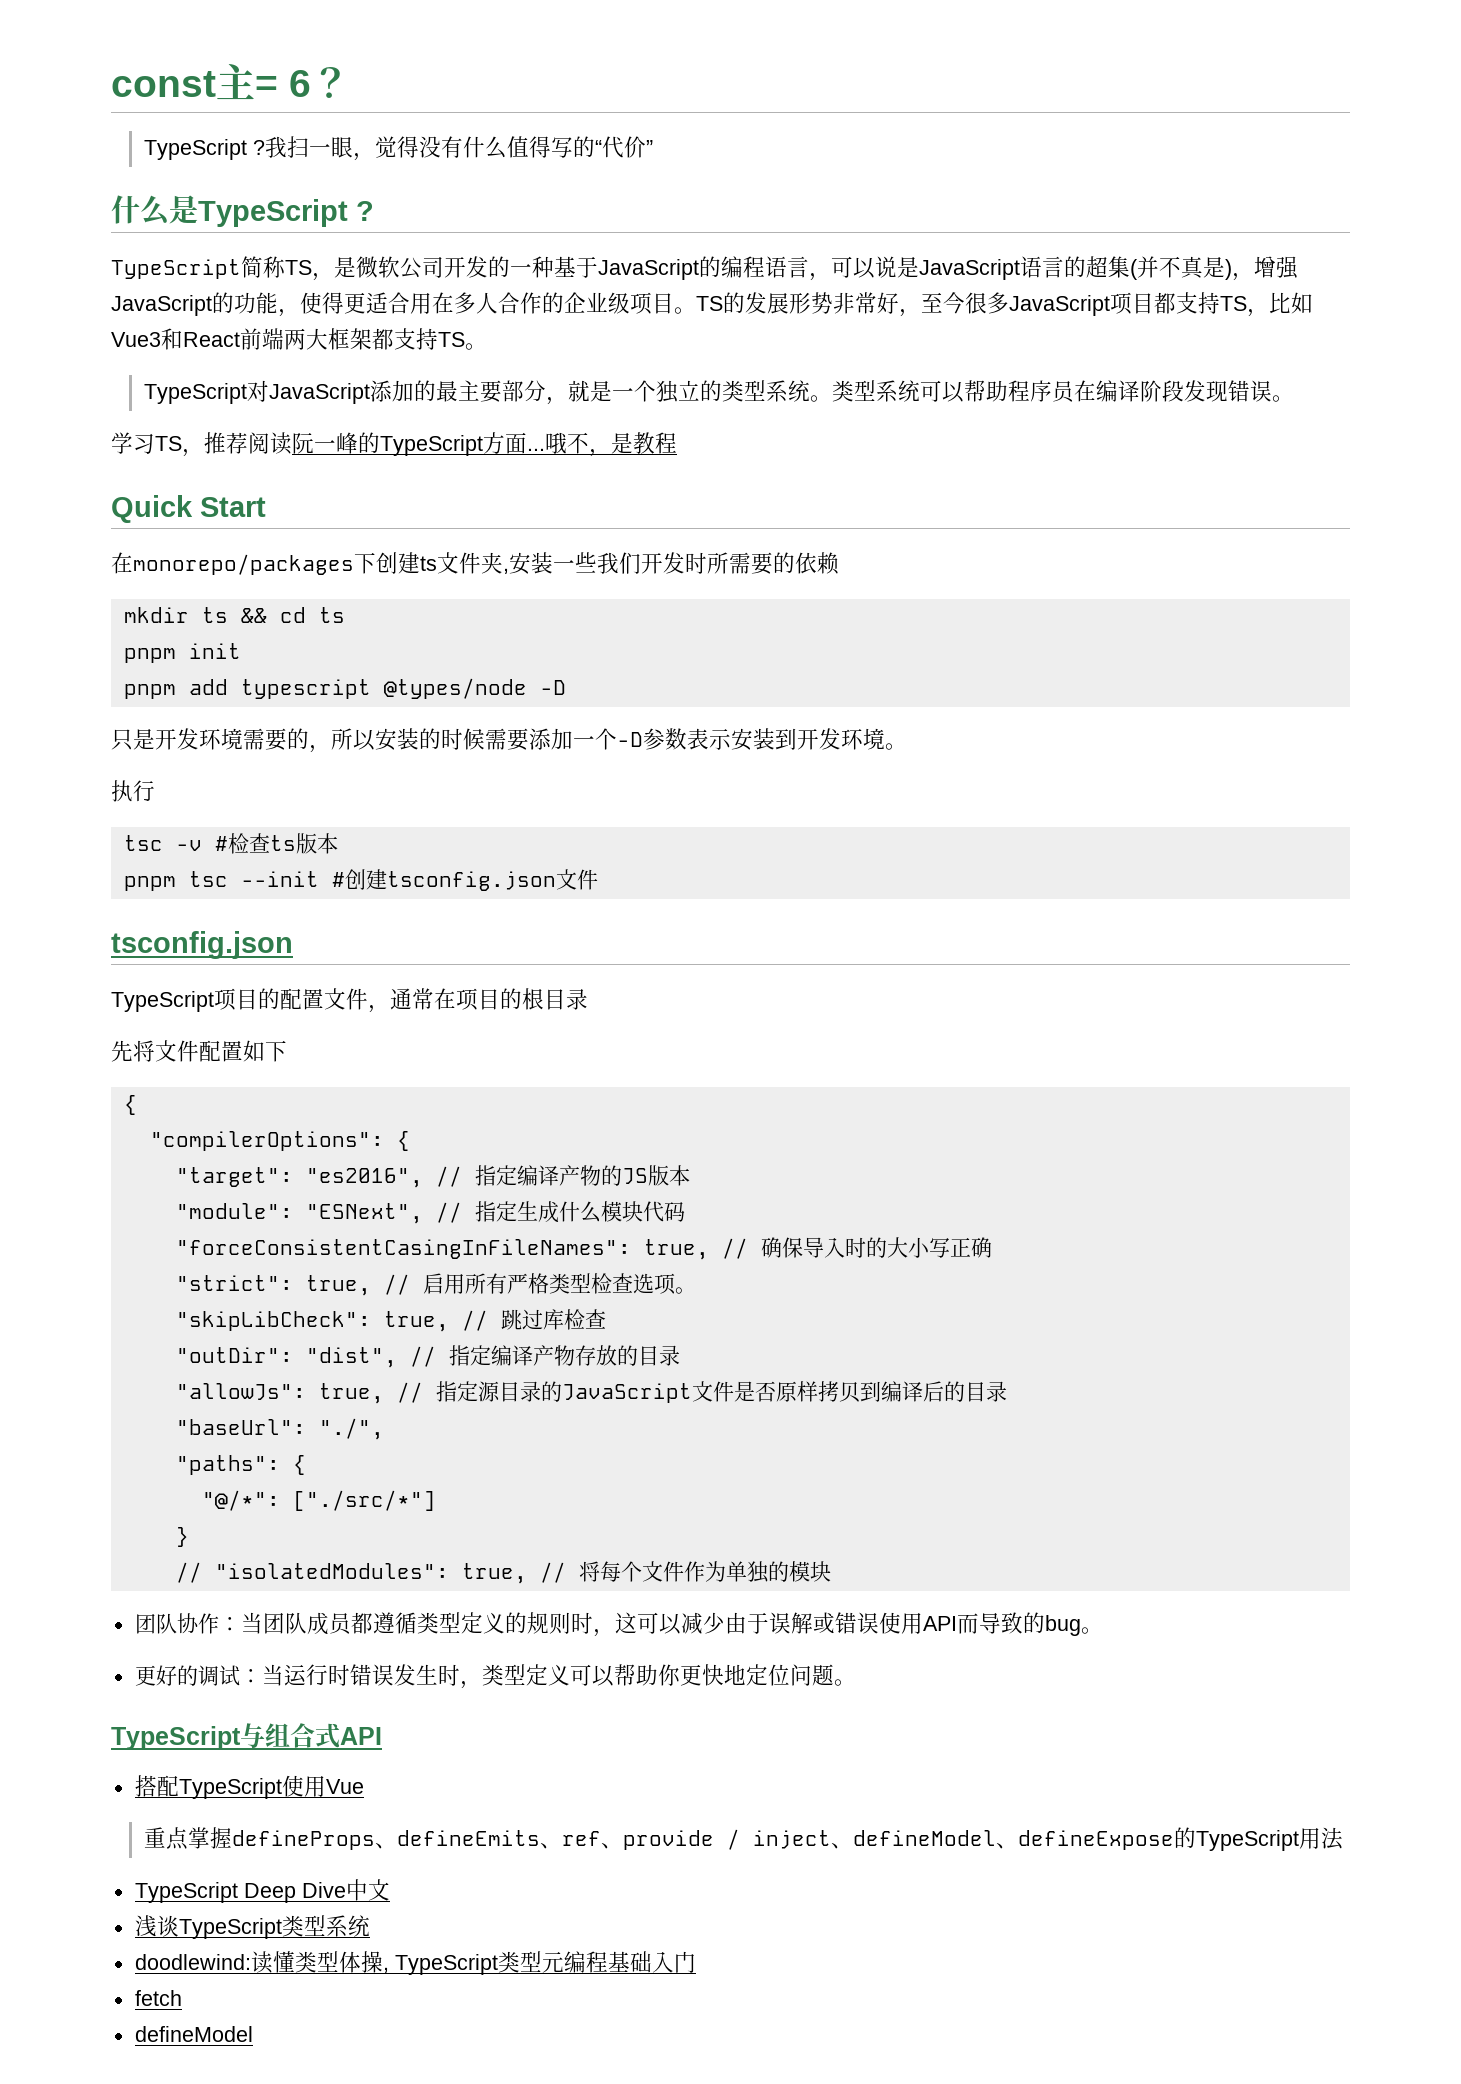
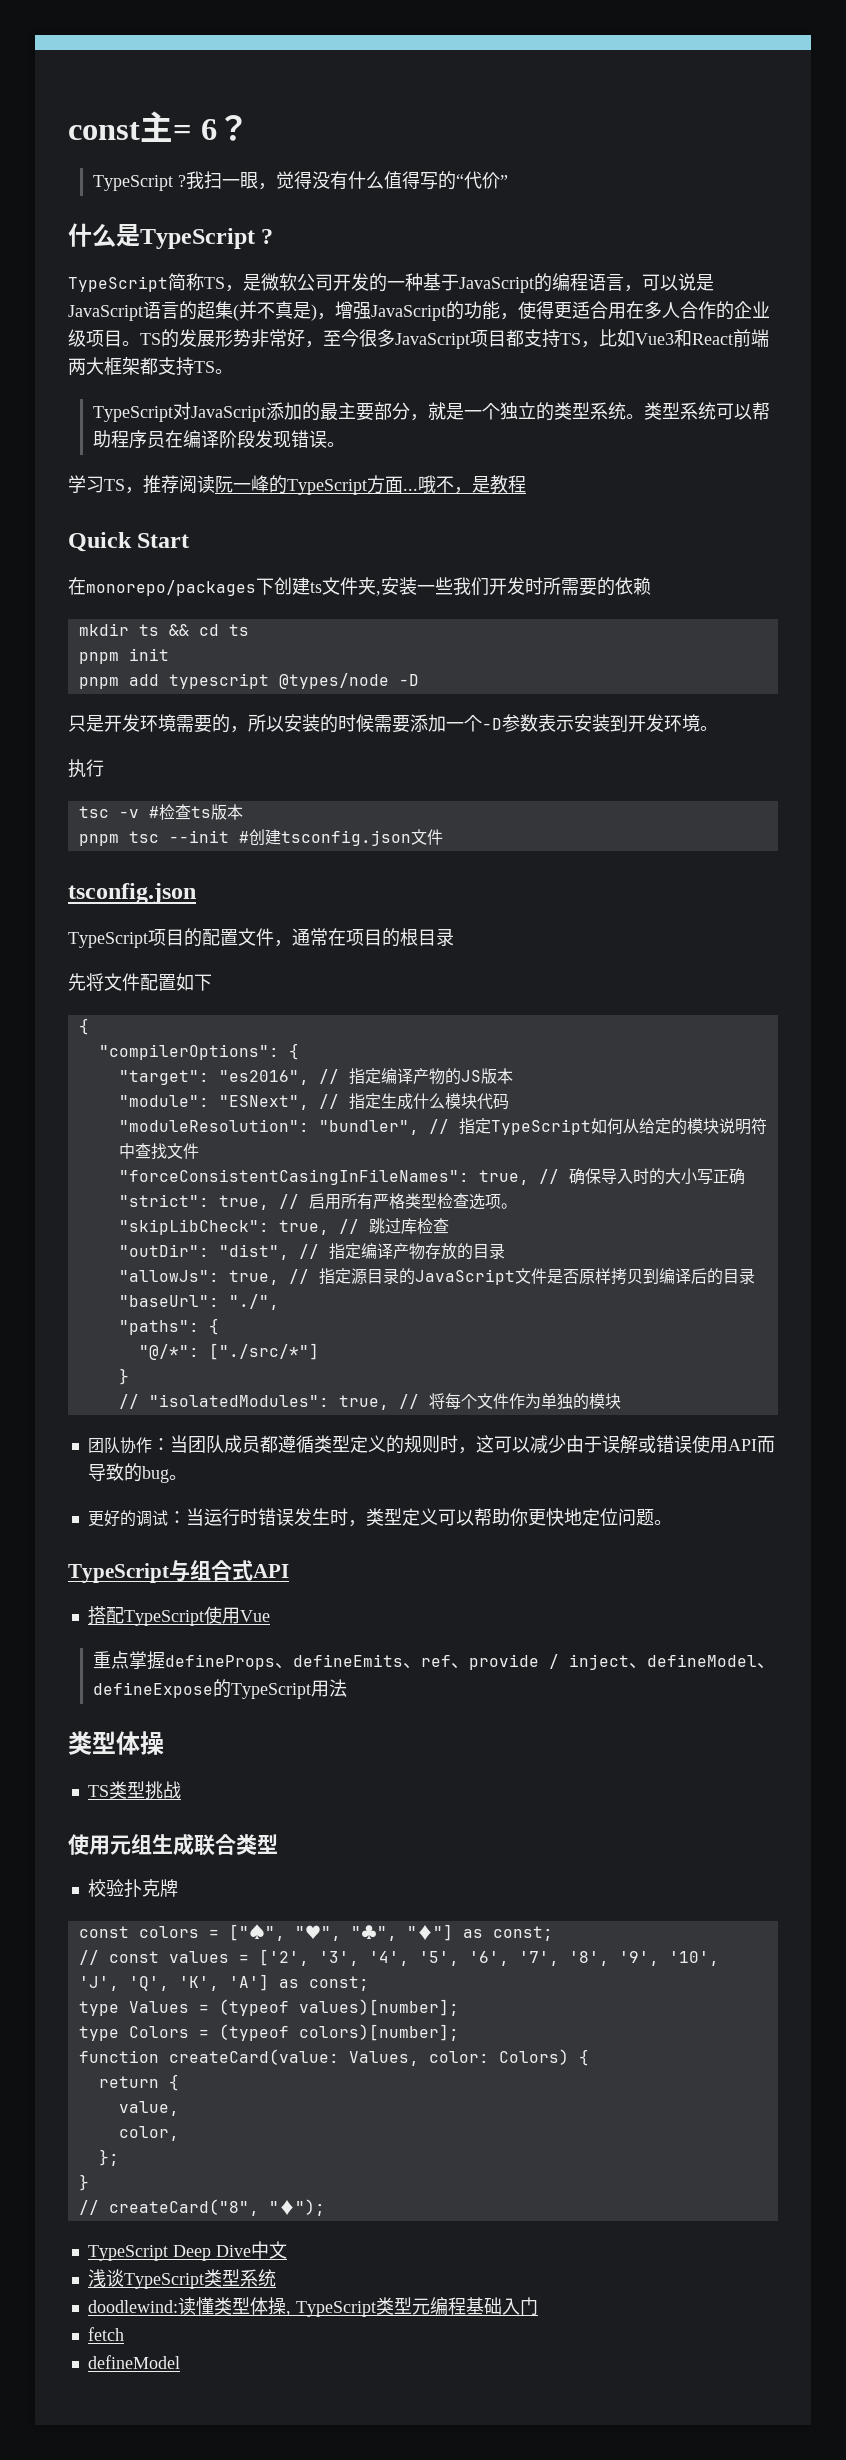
+ "moduleResolution": "bundler", // 指定TypeScript如何从给定的模块说明符中查找文件
  重点掌握defineProps、defineEmits、ref、provide / inject、defineModel、defineExpose的TypeScript用法
+ 类型体操
+ TS类型挑战
+ 使用元组生成联合类型
+ 校验扑克牌
+ const colors = ["♠", "♥", "♣", "♦"] as const;
+ // const values = ['2', '3', '4', '5', '6', '7', '8', '9', '10', 'J', 'Q', 'K', 'A'] as const;
+ type Values = (typeof values)[number];
+ type Colors = (typeof colors)[number];
+ function createCard(value: Values, color: Colors) {
+ return {
+ value,
+ color,
+ };
+ }
+ // createCard("8", "♦");

